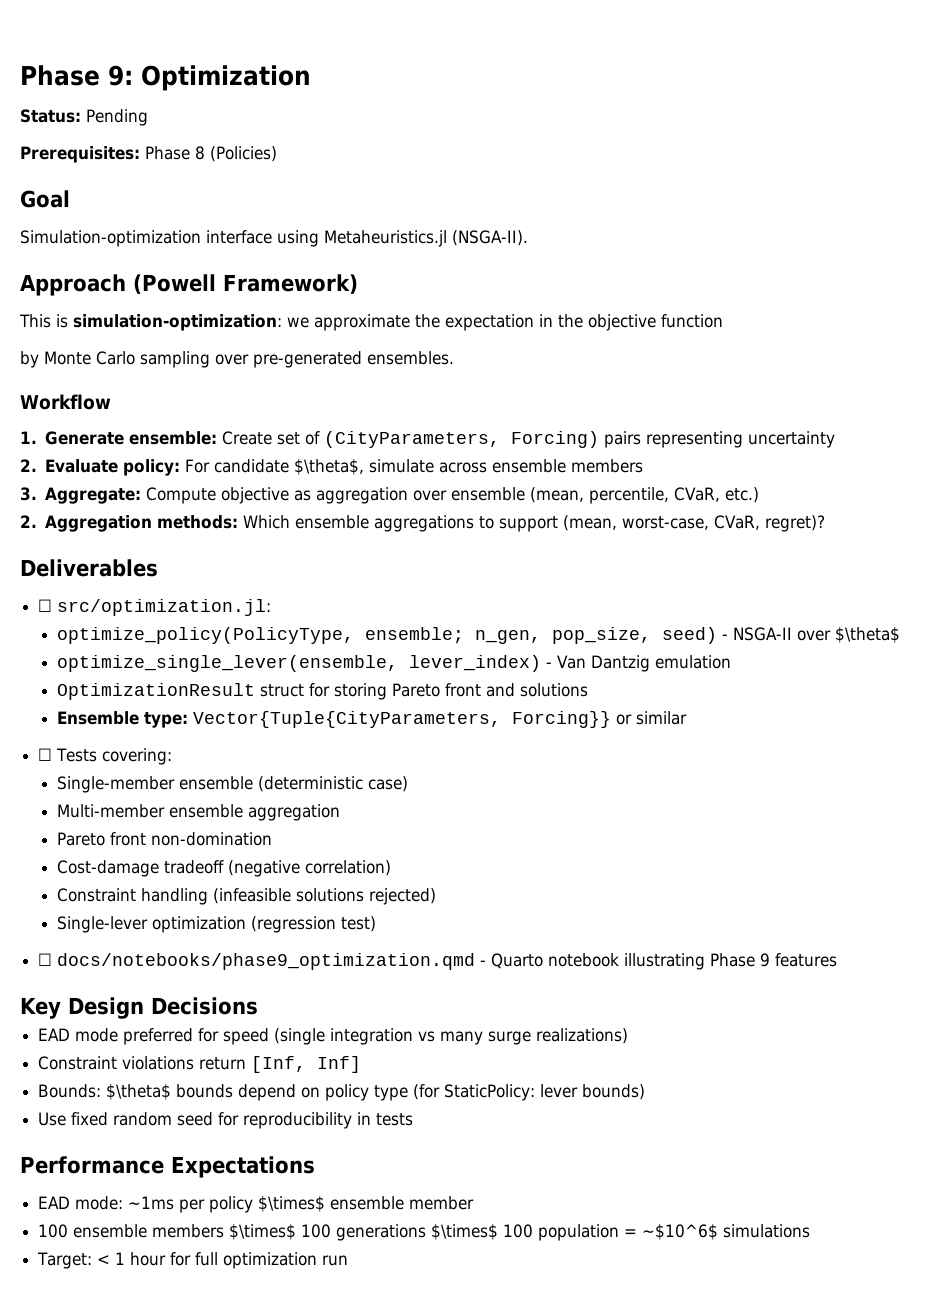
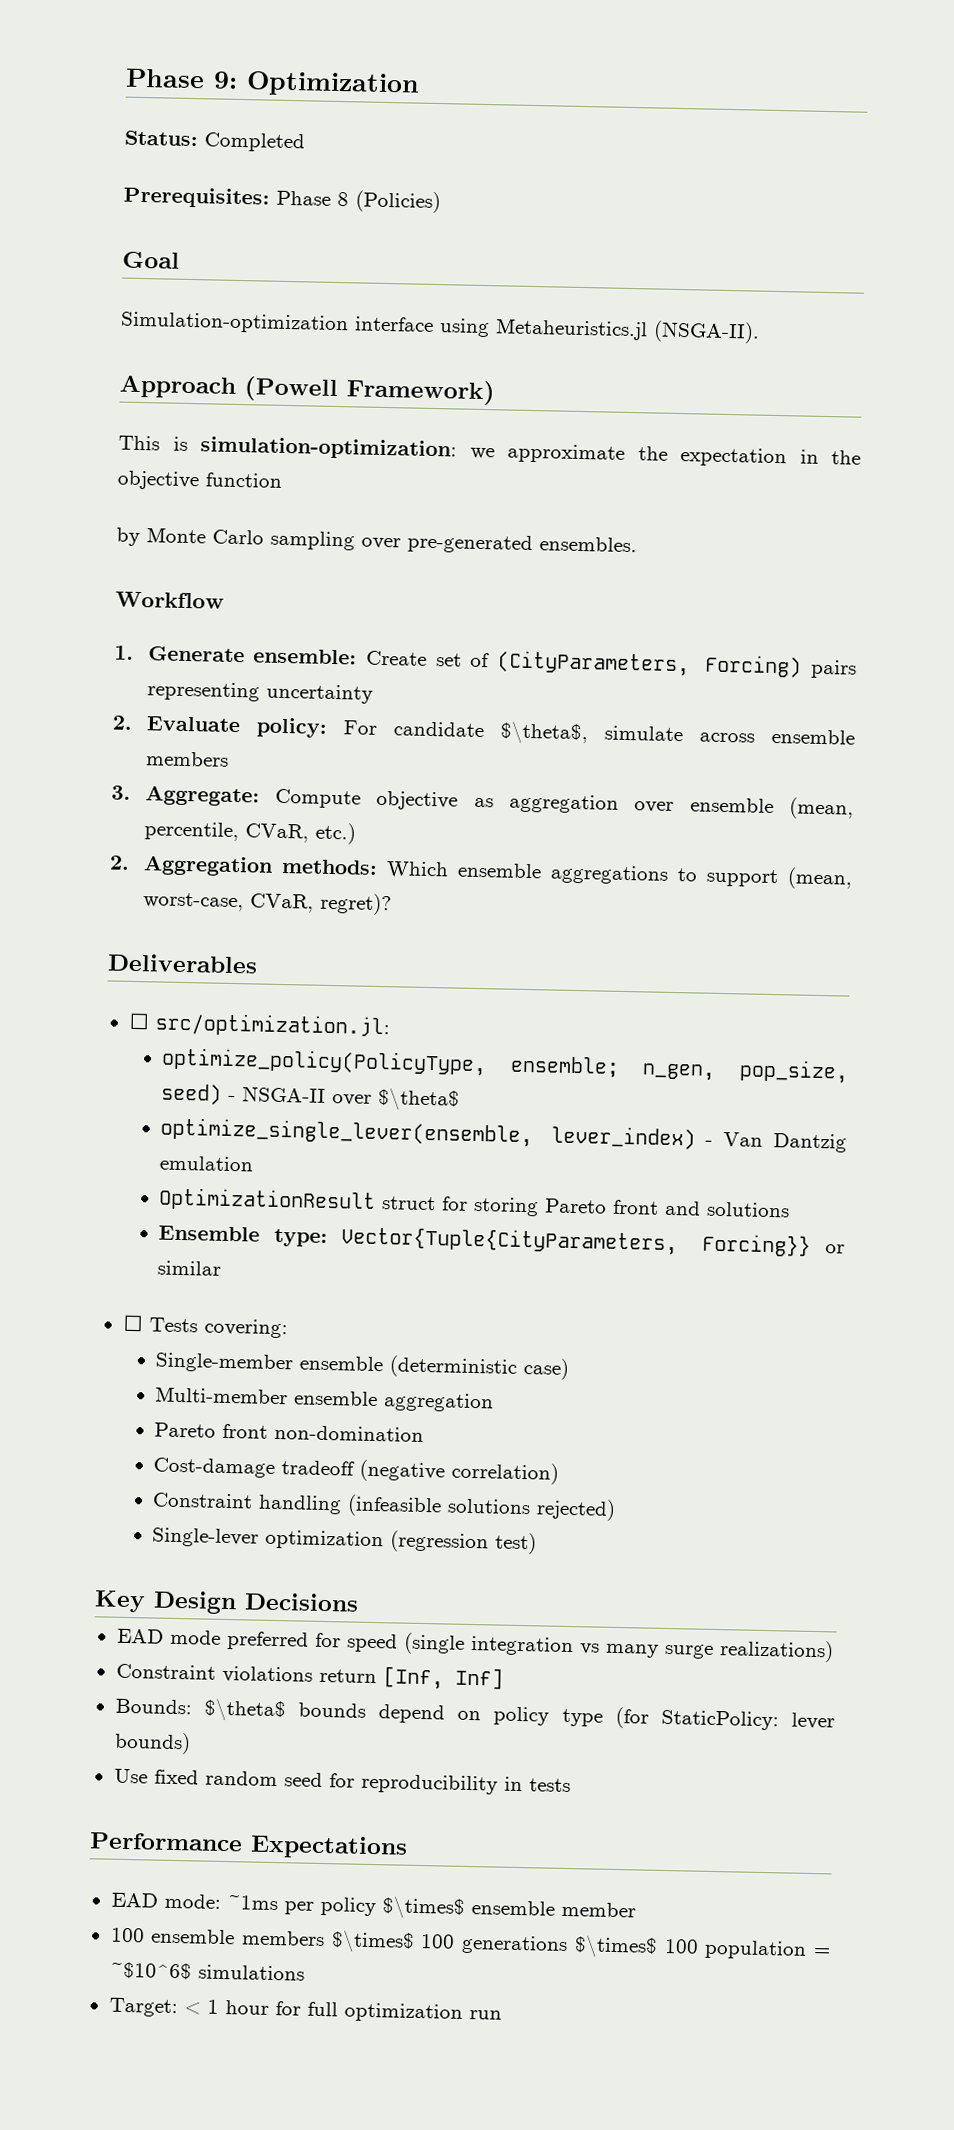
- Status: Pending
+ Status: Completed
- ☐ docs/notebooks/phase9_optimization.qmd - Quarto notebook illustrating Phase 9 features

